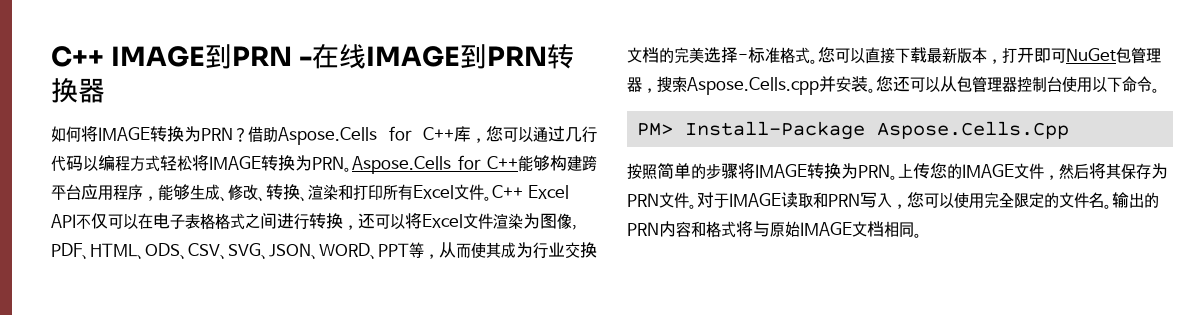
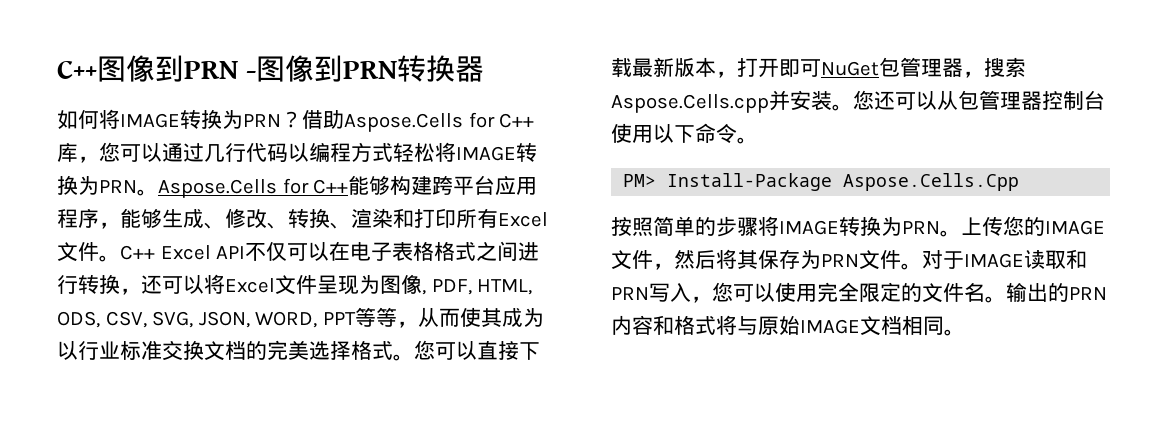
- C++ IMAGE到PRN -在线IMAGE到PRN转换器
+ C++图像到PRN -图像到PRN转换器
- C++ Excel API不仅可以在电子表格格式之间进行转换，还可以将Excel文件渲染为图像, PDF、HTML、ODS、CSV、SVG、JSON、WORD、PPT等，从而使其成为行业交换文档的完美选择-标准格式。
+ C++ Excel API不仅可以在电子表格格式之间进行转换，还可以将Excel文件呈现为图像, PDF, HTML, ODS, CSV, SVG, JSON, WORD, PPT等等，从而使其成为以行业标准交换文档的完美选择格式。

